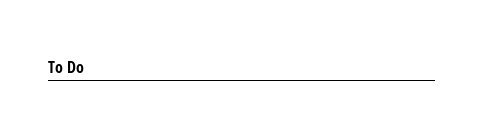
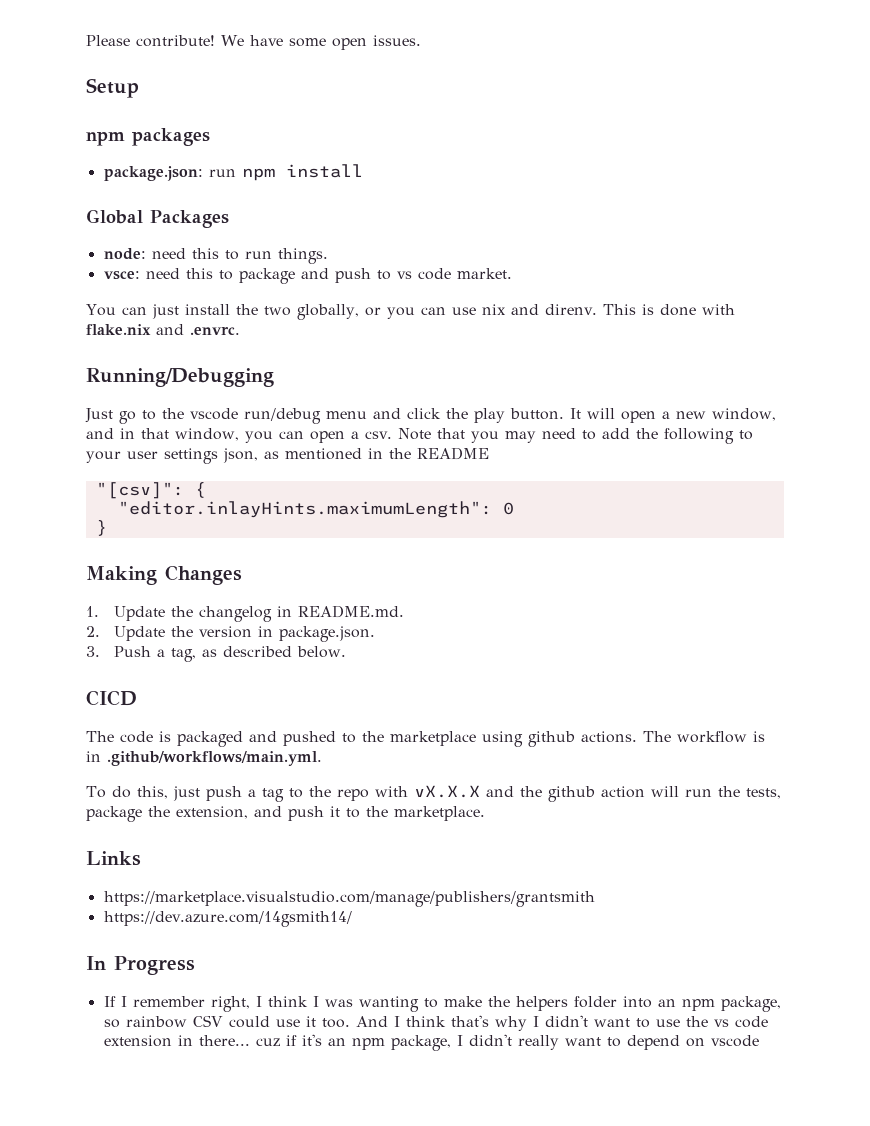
- To Do
+ Please contribute! We have some open issues.
+ Setup
+ npm packages
+ package.json: run npm install
+ Global Packages
+ node: need this to run things.
+ vsce: need this to package and push to vs code market.
+ You can just install the two globally, or you can use nix and direnv. This is done with flake.nix and .envrc.
+ Running/Debugging
+ Just go to the vscode run/debug menu and click the play button. It will open a new window, and in that window, you can open a csv. Note that you may need to add the following to your user settings json, as mentioned in the README
+ "[csv]": {
+ "editor.inlayHints.maximumLength": 0
+ }
+ Making Changes
+ 1. Update the changelog in README.md.
+ 2. Update the version in package.json.
+ 3. Push a tag, as described below.
+ CICD
+ The code is packaged and pushed to the marketplace using github actions. The workflow is in .github/workflows/main.yml.
+ To do this, just push a tag to the repo with vX.X.X and the github action will run the tests, package the extension, and push it to the marketplace.
+ Links
+ https://marketplace.visualstudio.com/manage/publishers/grantsmith
+ https://dev.azure.com/14gsmith14/
+ In Progress
+ If I remember right, I think I was wanting to make the helpers folder into an npm package, so rainbow CSV could use it too. And I think that's why I didn't want to use the vs code extension in there... cuz if it's an npm package, I didn't really want to depend on vscode

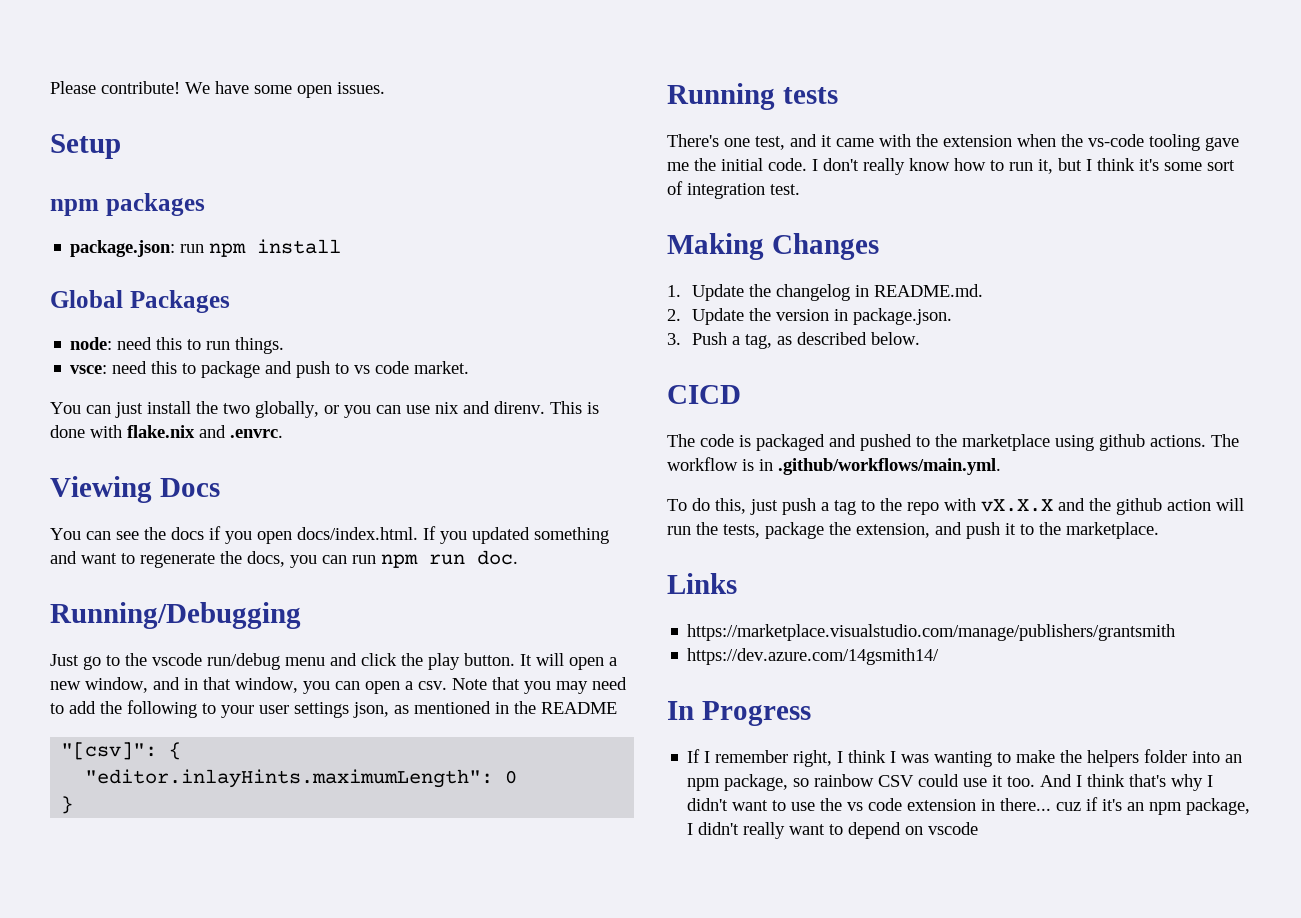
+ Viewing Docs
+ You can see the docs if you open docs/index.html. If you updated something and want to regenerate the docs, you can run npm run doc.
+ Running tests
+ There's one test, and it came with the extension when the vs-code tooling gave me the initial code. I don't really know how to run it, but I think it's some sort of integration test.

